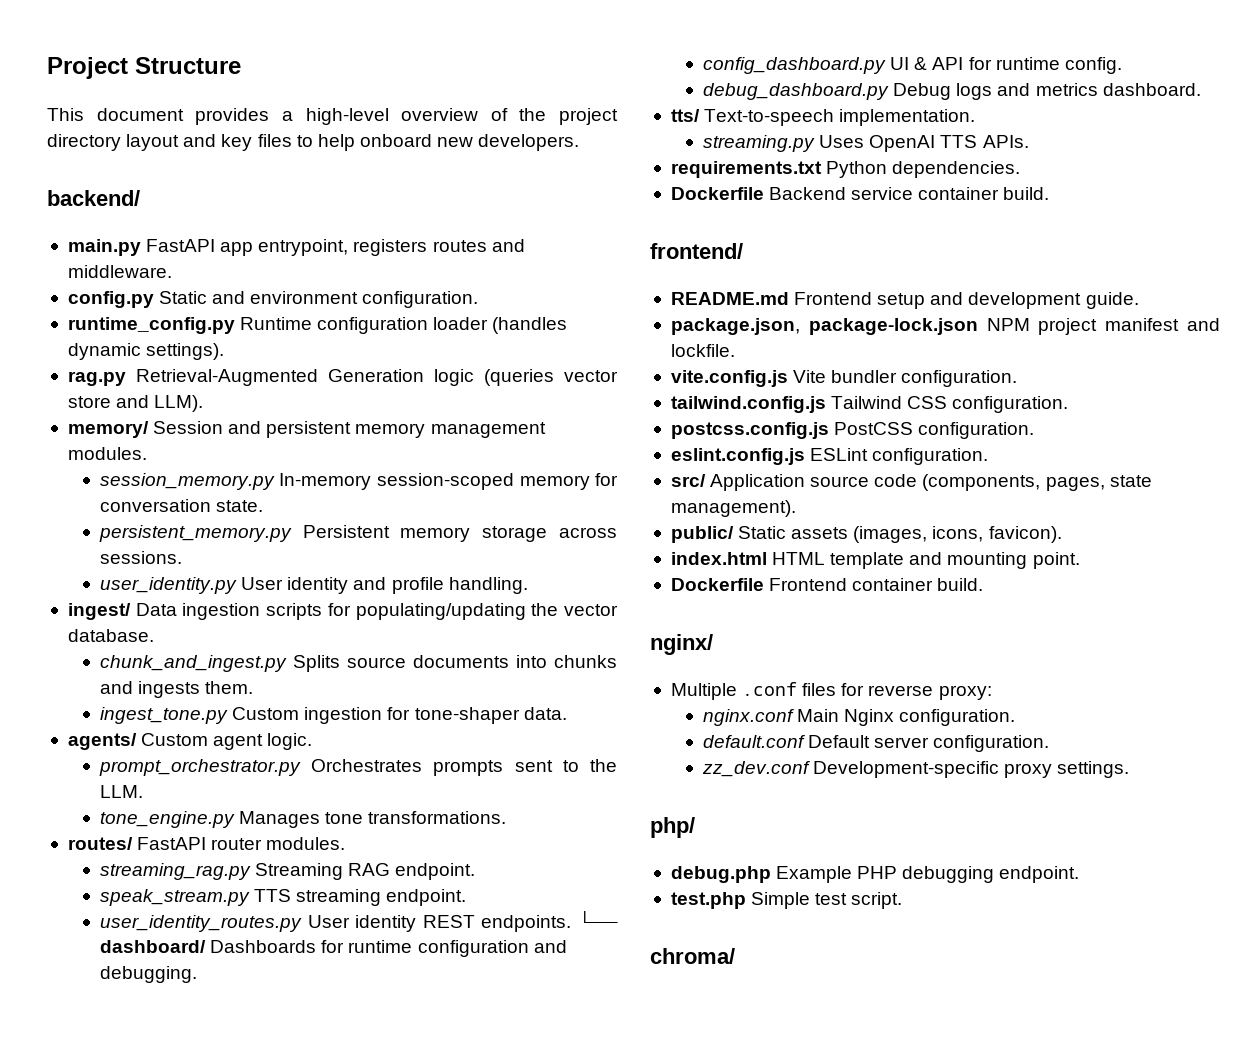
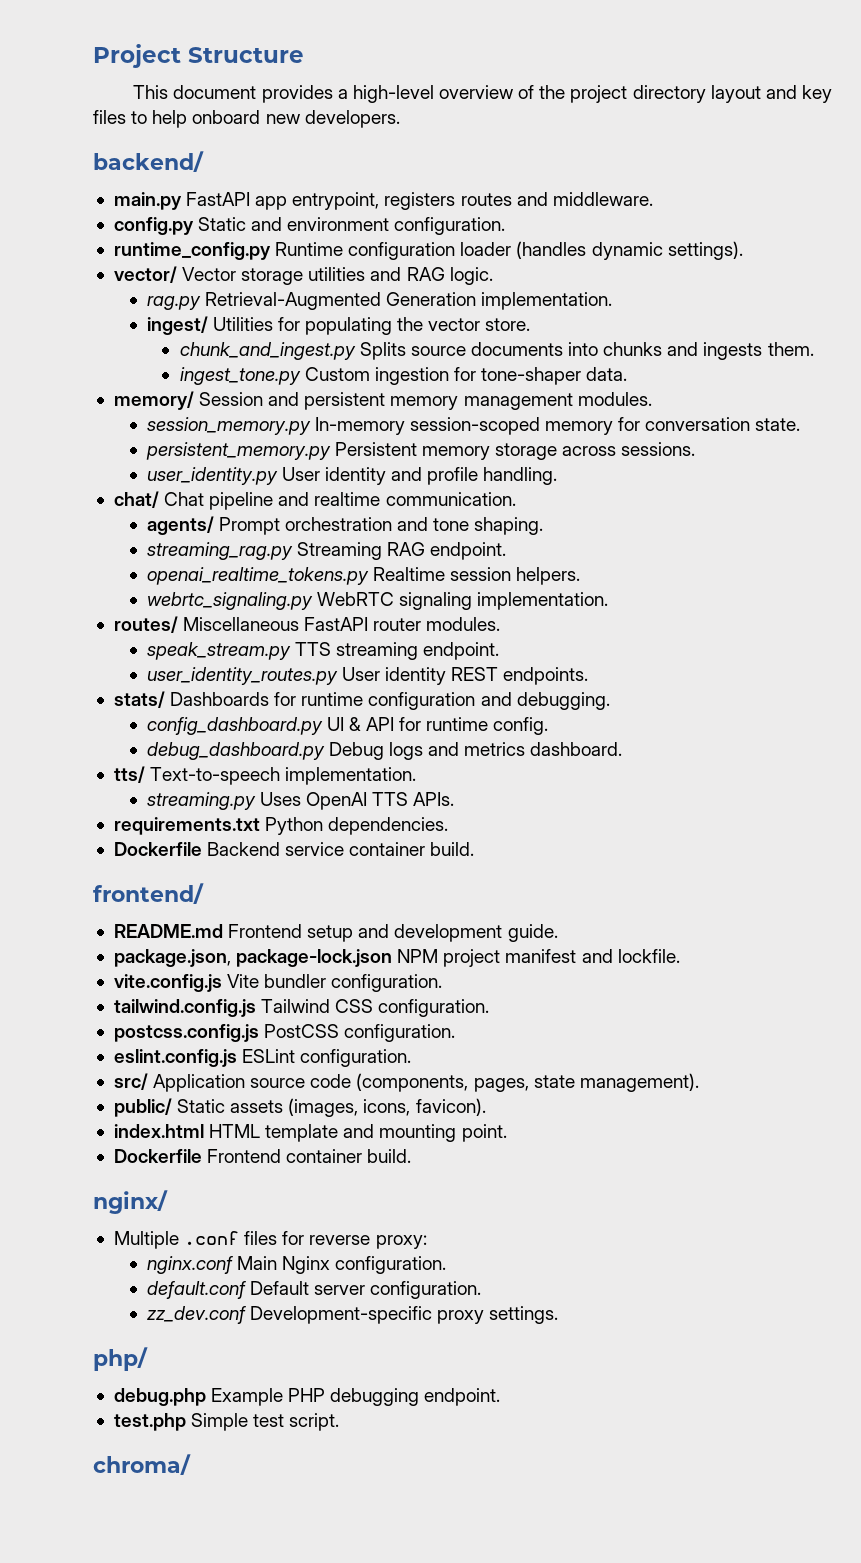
- rag.py Retrieval-Augmented Generation logic (queries vector store and LLM).
+ vector/ Vector storage utilities and RAG logic.
+ rag.py Retrieval-Augmented Generation implementation.
+ ingest/ Utilities for populating the vector store.
+ chunk_and_ingest.py Splits source documents into chunks and ingests them.
+ ingest_tone.py Custom ingestion for tone-shaper data.
- ingest/ Data ingestion scripts for populating/updating the vector database.
- chunk_and_ingest.py Splits source documents into chunks and ingests them.
- ingest_tone.py Custom ingestion for tone-shaper data.
- agents/ Custom agent logic.
- prompt_orchestrator.py Orchestrates prompts sent to the LLM.
- tone_engine.py Manages tone transformations.
- routes/ FastAPI router modules.
+ chat/ Chat pipeline and realtime communication.
+ agents/ Prompt orchestration and tone shaping.
  streaming_rag.py Streaming RAG endpoint.
+ openai_realtime_tokens.py Realtime session helpers.
+ webrtc_signaling.py WebRTC signaling implementation.
+ routes/ Miscellaneous FastAPI router modules.
- user_identity_routes.py User identity REST endpoints. └── dashboard/ Dashboards for runtime configuration and debugging.
+ user_identity_routes.py User identity REST endpoints.
+ stats/ Dashboards for runtime configuration and debugging.

